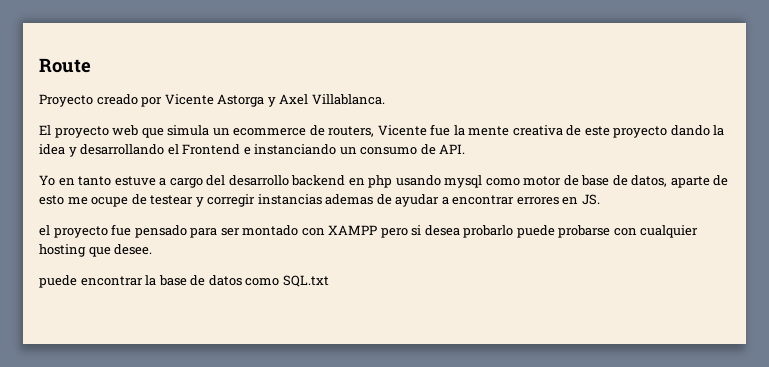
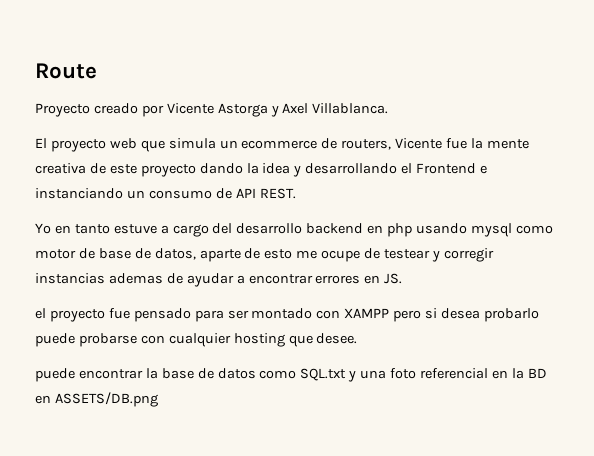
- El proyecto web que simula un ecommerce de routers, Vicente fue la mente creativa de este proyecto dando la idea y desarrollando el Frontend e instanciando un consumo de API.
+ El proyecto web que simula un ecommerce de routers, Vicente fue la mente creativa de este proyecto dando la idea y desarrollando el Frontend e instanciando un consumo de API REST.
- puede encontrar la base de datos como SQL.txt
+ puede encontrar la base de datos como SQL.txt y una foto referencial en la BD en ASSETS/DB.png

